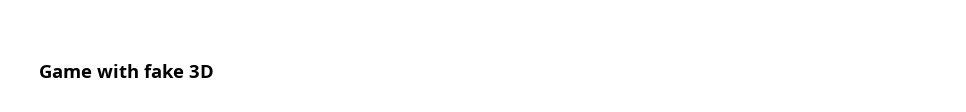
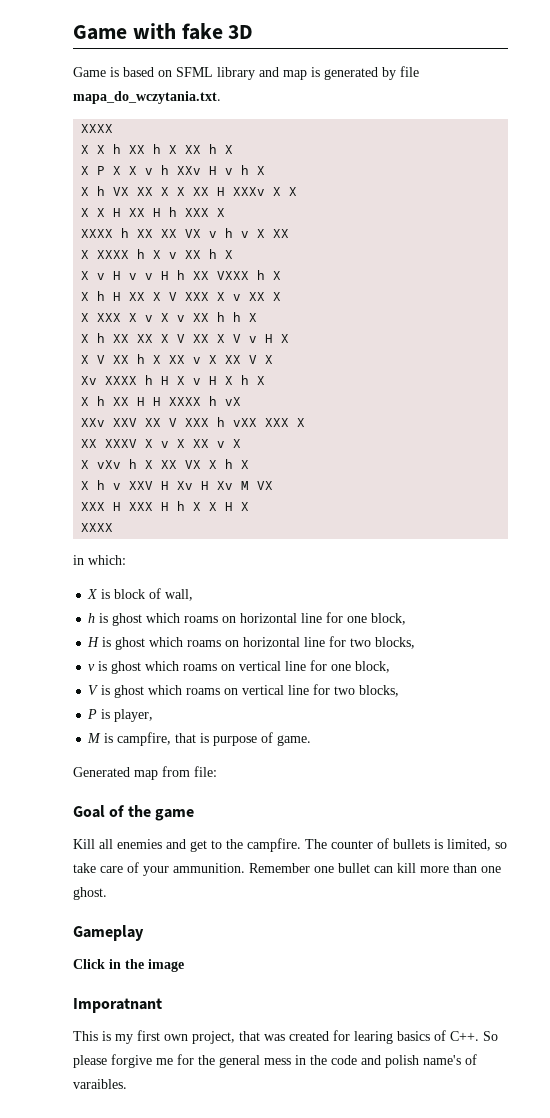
+ Game is based on SFML library and map is generated by file mapa_do_wczytania.txt.
+ XXXX
+ X X h XX h X XX h X
+ X P X X v h XXv H v h X
+ X h VX XX X X XX H XXXv X X
+ X X H XX H h XXX X
+ XXXX h XX XX VX v h v X XX
+ X XXXX h X v XX h X
+ X v H v v H h XX VXXX h X
+ X h H XX X V XXX X v XX X
+ X XXX X v X v XX h h X
+ X h XX XX X V XX X V v H X
+ X V XX h X XX v X XX V X
+ Xv XXXX h H X v H X h X
+ X h XX H H XXXX h vX
+ XXv XXV XX V XXX h vXX XXX X
+ XX XXXV X v X XX v X
+ X vXv h X XX VX X h X
+ X h v XXV H Xv H Xv M VX
+ XXX H XXX H h X X H X
+ XXXX
+ in which:
+ X is block of wall,
+ h is ghost which roams on horizontal line for one block,
+ H is ghost which roams on horizontal line for two blocks,
+ v is ghost which roams on vertical line for one block,
+ V is ghost which roams on vertical line for two blocks,
+ P is player,
+ M is campfire, that is purpose of game.
+ Generated map from file:
+ Goal of the game
+ Kill all enemies and get to the campfire. The counter of bullets is limited, so take care of your ammunition. Remember one bullet can kill more than one ghost.
+ Gameplay
+ Click in the image
+ Imporatnant
+ This is my first own project, that was created for learing basics of C++. So please forgive me for the general mess in the code and polish name's of varaibles.

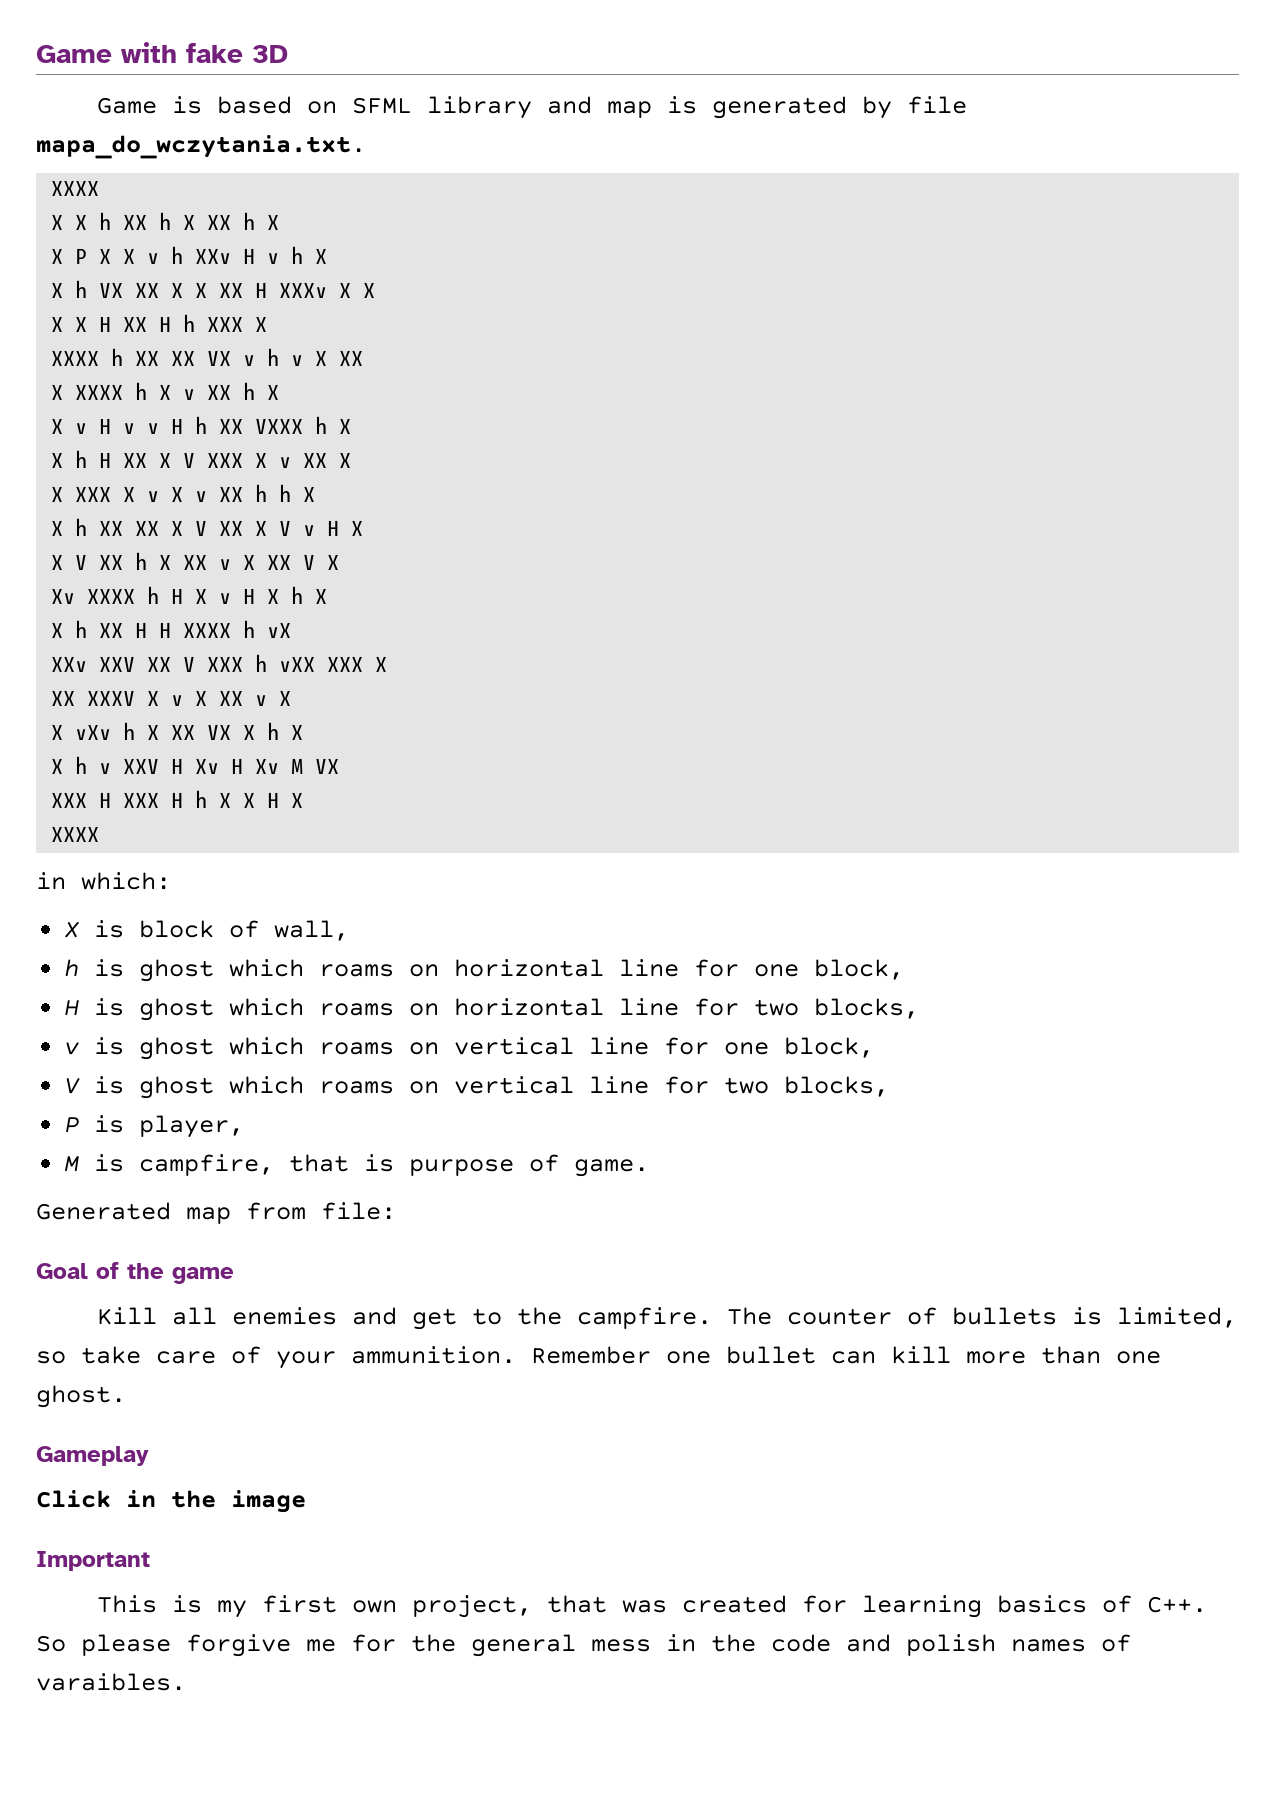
- Imporatnant
+ Important
- This is my first own project, that was created for learing basics of C++. So please forgive me for the general mess in the code and polish name's of varaibles.
+ This is my first own project, that was created for learning basics of C++. So please forgive me for the general mess in the code and polish names of varaibles.

